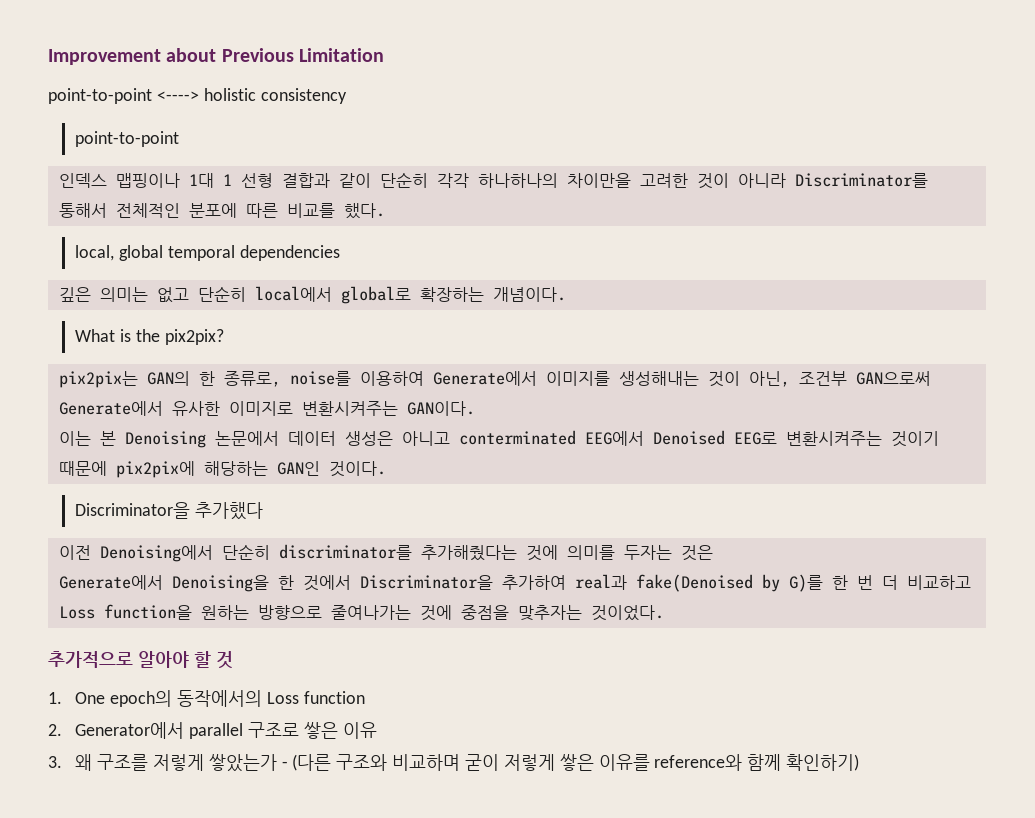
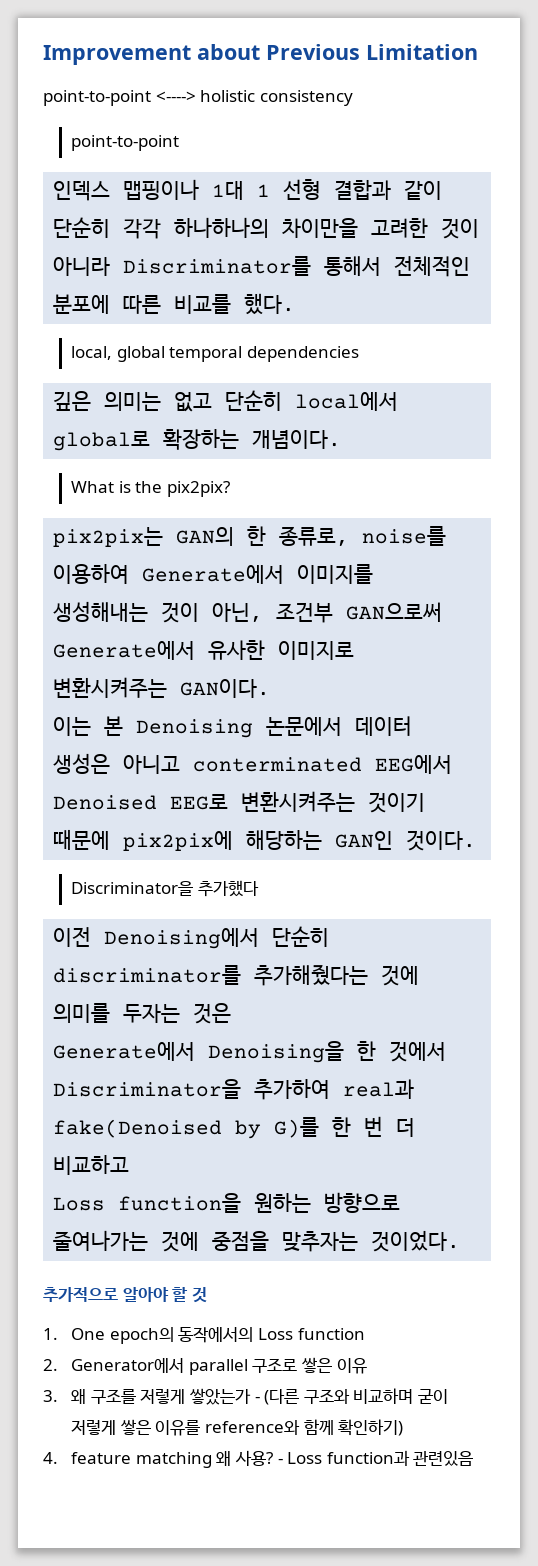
+ 4. feature matching 왜 사용? - Loss function과 관련있음

